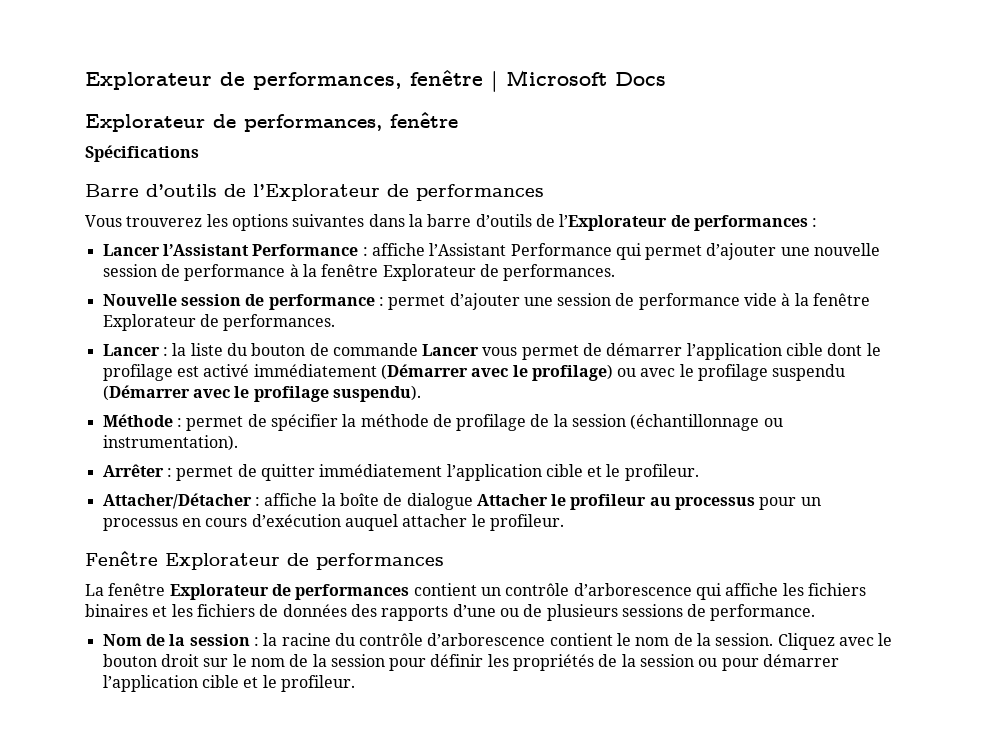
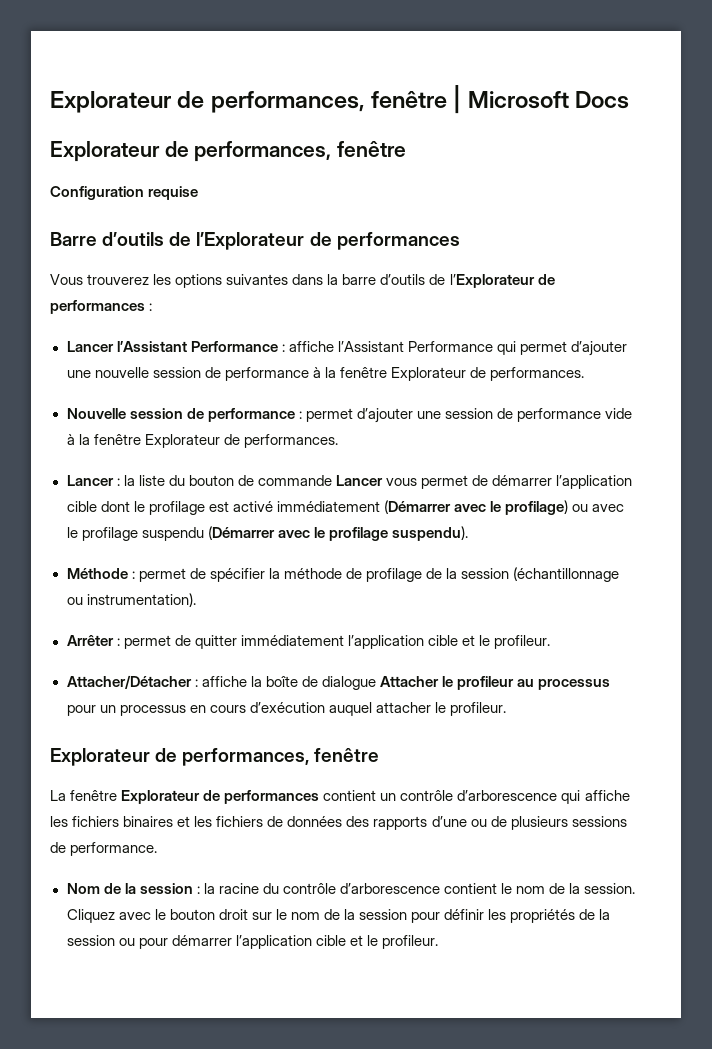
- Spécifications
+ Configuration requise
  Attacher/Détacher : affiche la boîte de dialogue Attacher le profileur au processus pour un processus en cours d’exécution auquel attacher le profileur.
- Fenêtre Explorateur de performances
+ Explorateur de performances, fenêtre

